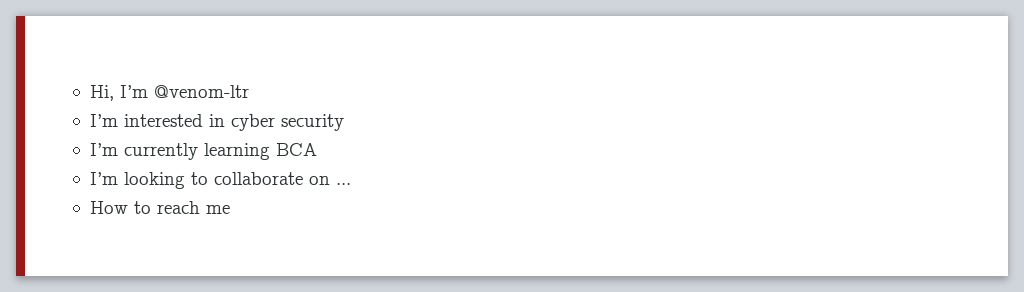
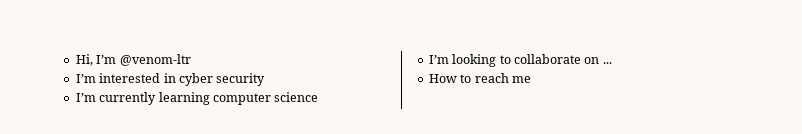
- I’m currently learning BCA
+ I’m currently learning computer science

